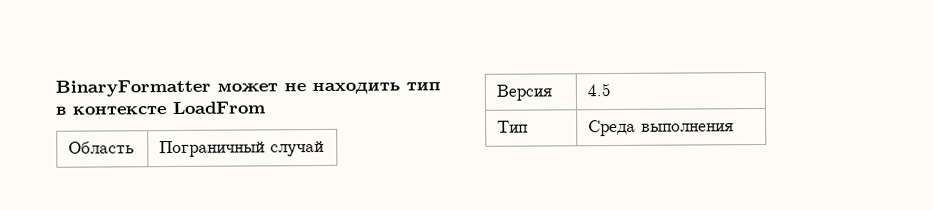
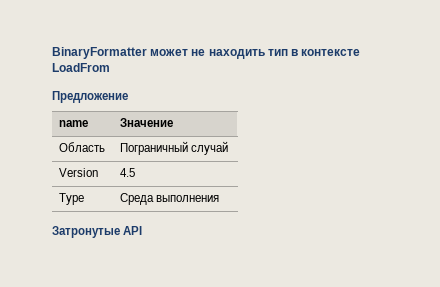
+ Предложение
+ name | Значение
- Версия | 4.5
+ Version | 4.5
- Тип | Среда выполнения
+ Type | Среда выполнения
+ Затронутые API

